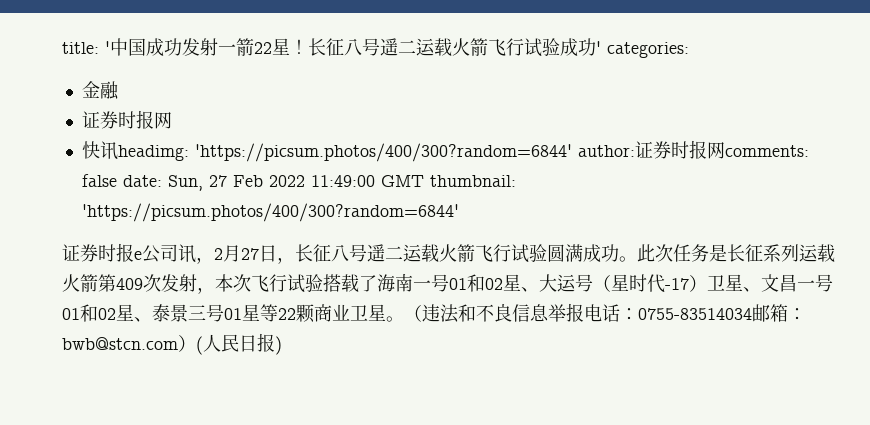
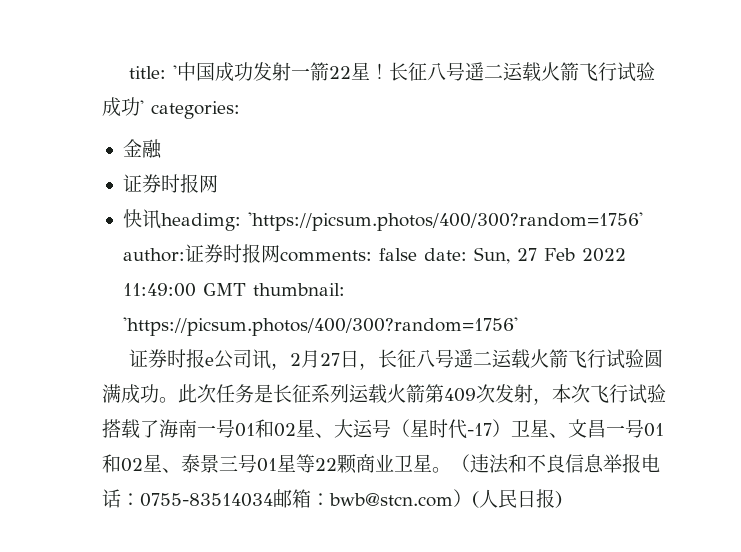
- 快讯headimg: 'https://picsum.photos/400/300?random=6844' author:证券时报网comments: false date: Sun, 27 Feb 2022 11:49:00 GMT thumbnail: 'https://picsum.photos/400/300?random=6844'
+ 快讯headimg: 'https://picsum.photos/400/300?random=1756' author:证券时报网comments: false date: Sun, 27 Feb 2022 11:49:00 GMT thumbnail: 'https://picsum.photos/400/300?random=1756'

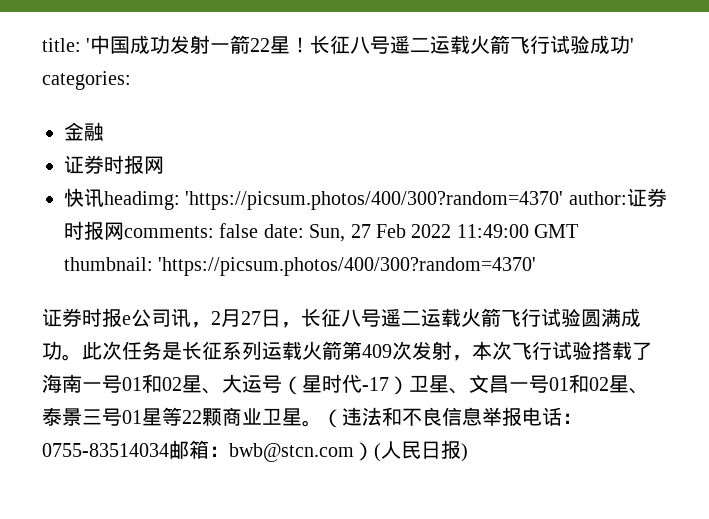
- 快讯headimg: 'https://picsum.photos/400/300?random=1756' author:证券时报网comments: false date: Sun, 27 Feb 2022 11:49:00 GMT thumbnail: 'https://picsum.photos/400/300?random=1756'
+ 快讯headimg: 'https://picsum.photos/400/300?random=4370' author:证券时报网comments: false date: Sun, 27 Feb 2022 11:49:00 GMT thumbnail: 'https://picsum.photos/400/300?random=4370'

